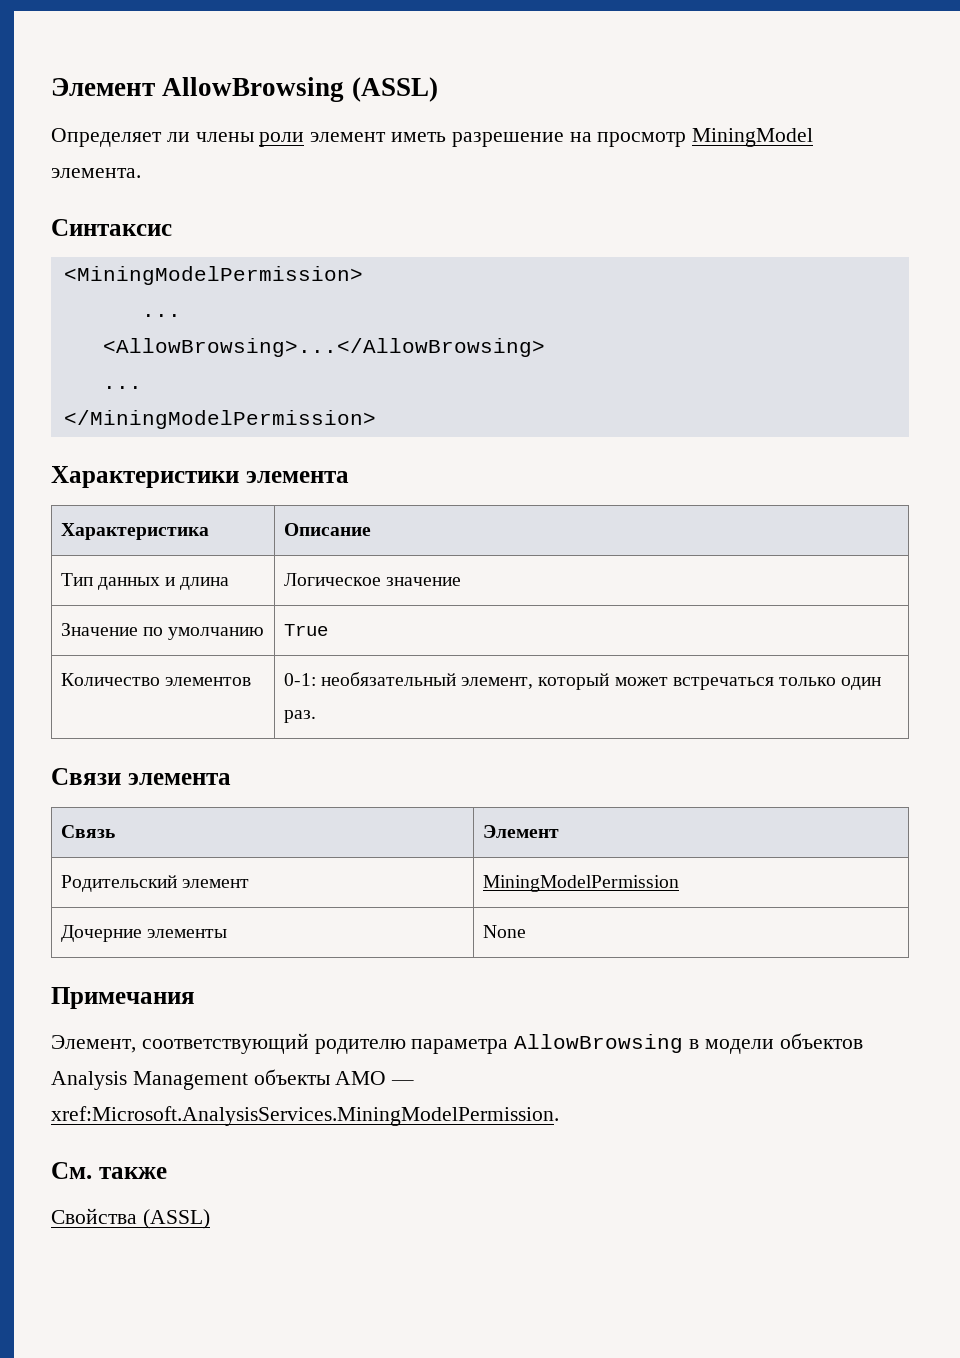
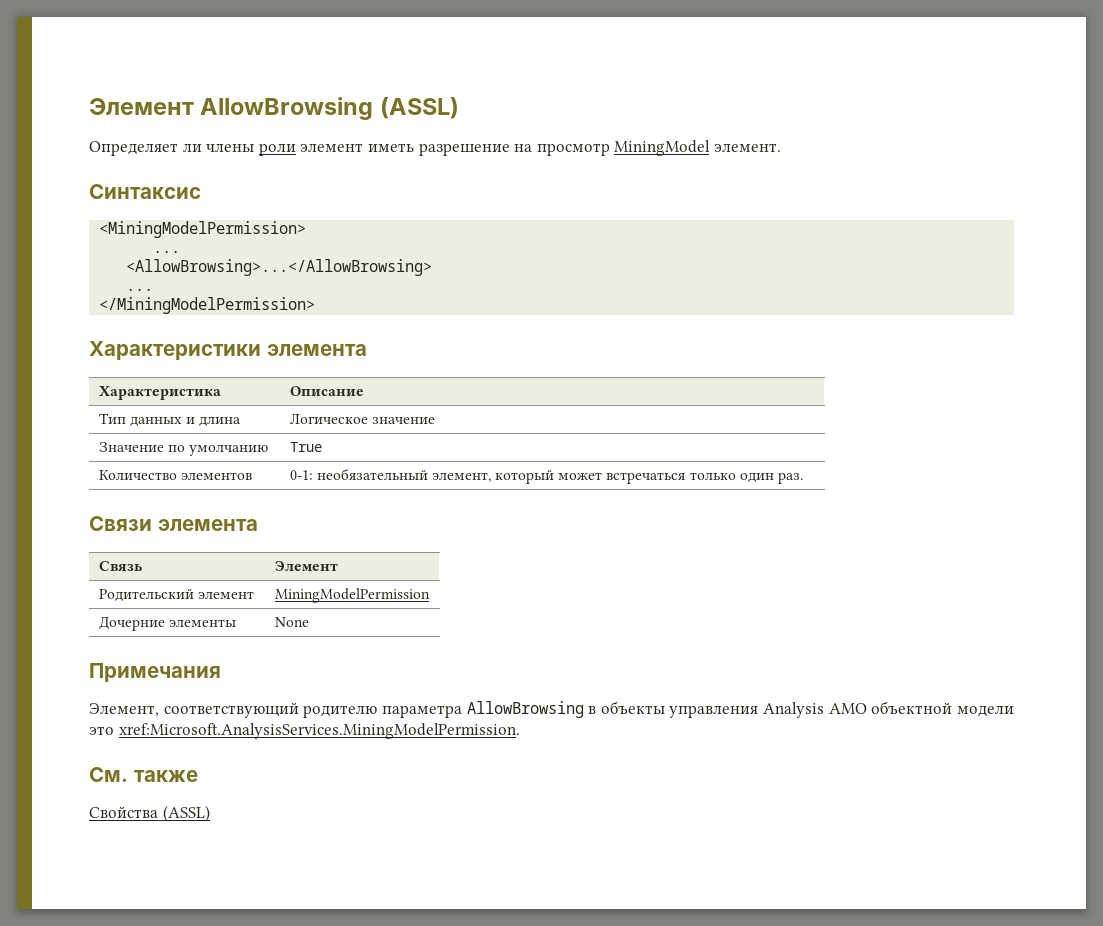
- Определяет ли члены роли элемент иметь разрешение на просмотр MiningModel элемента.
+ Определяет ли члены роли элемент иметь разрешение на просмотр MiningModel элемент.
- Элемент, соответствующий родителю параметра AllowBrowsing в модели объектов Analysis Management объекты AMO — xref:Microsoft.AnalysisServices.MiningModelPermission.
+ Элемент, соответствующий родителю параметра AllowBrowsing в объекты управления Analysis AMO объектной модели это xref:Microsoft.AnalysisServices.MiningModelPermission.

